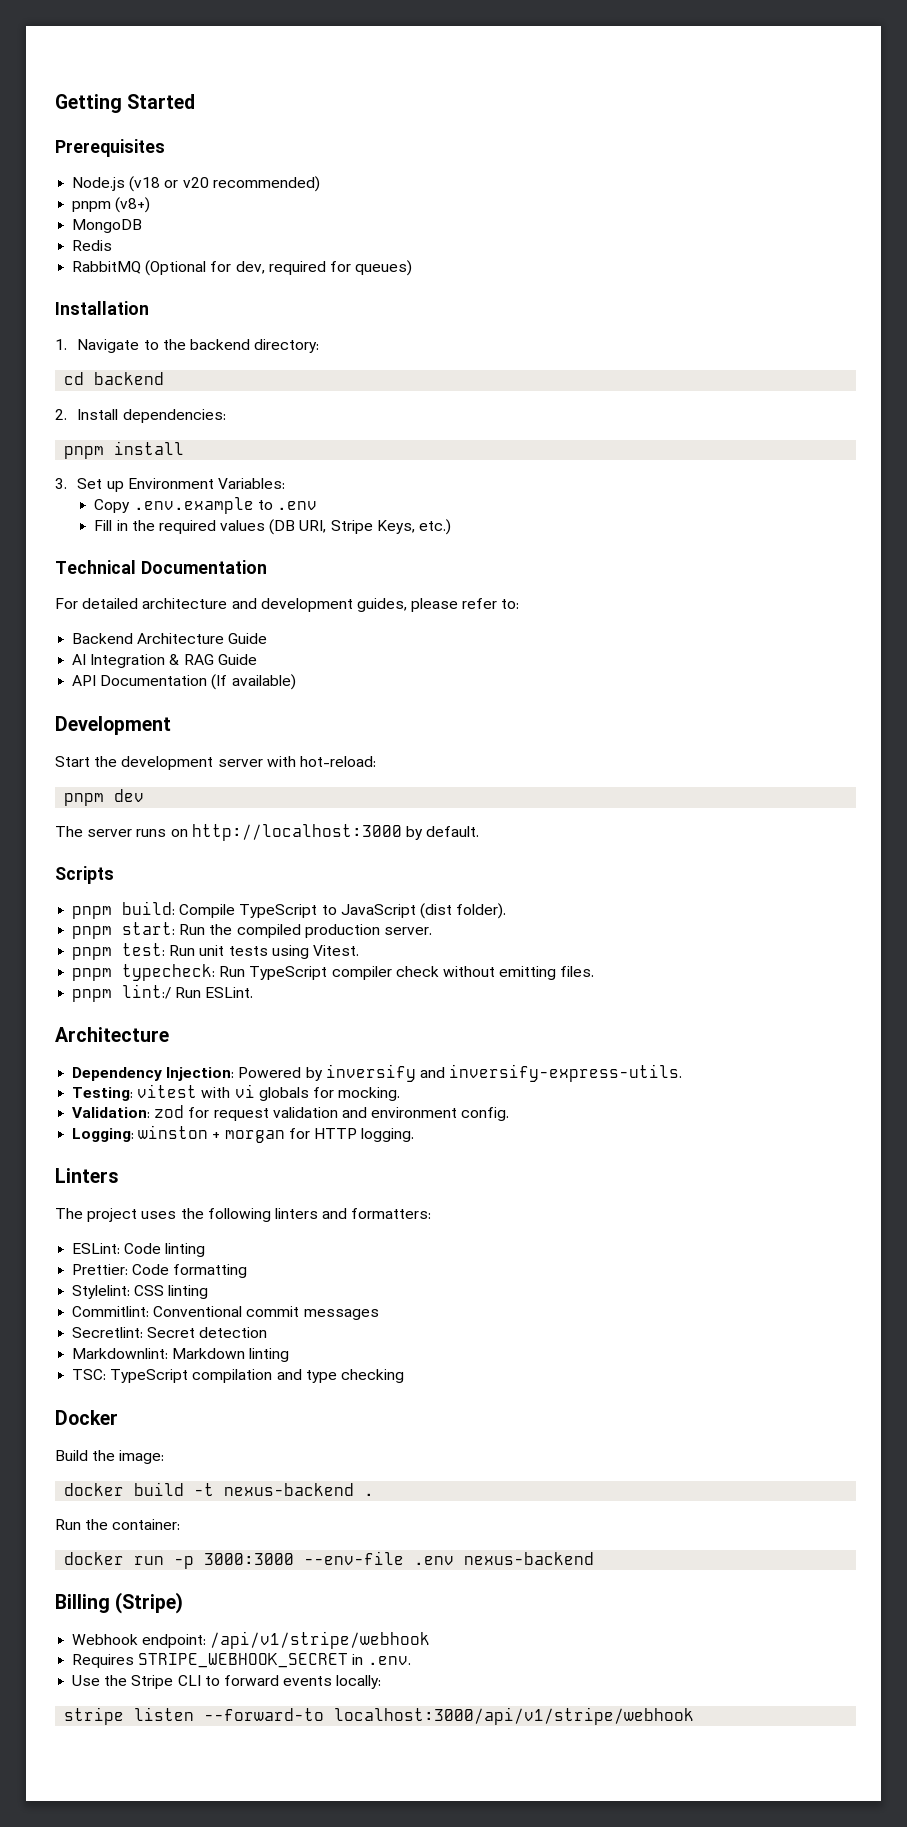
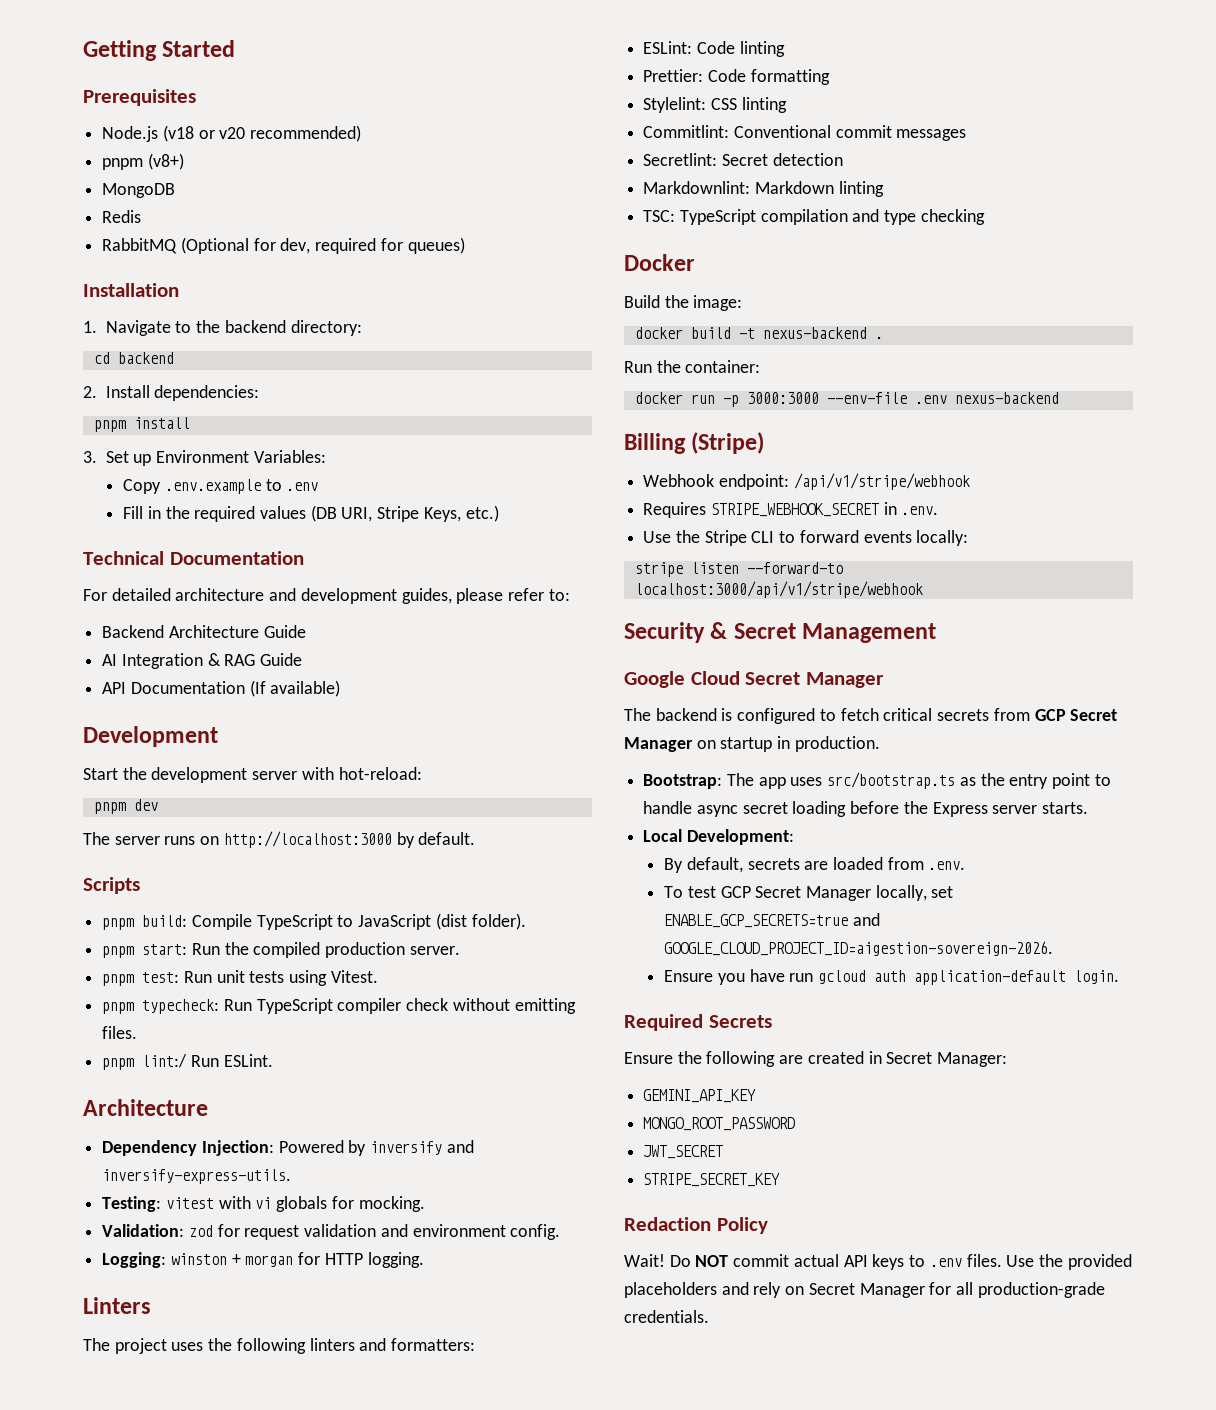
+ Security & Secret Management
+ Google Cloud Secret Manager
+ The backend is configured to fetch critical secrets from GCP Secret Manager on startup in production.
+ Bootstrap: The app uses src/bootstrap.ts as the entry point to handle async secret loading before the Express server starts.
+ Local Development:
+ By default, secrets are loaded from .env.
+ To test GCP Secret Manager locally, set ENABLE_GCP_SECRETS=true and GOOGLE_CLOUD_PROJECT_ID=aigestion-sovereign-2026.
+ Ensure you have run gcloud auth application-default login.
+ Required Secrets
+ Ensure the following are created in Secret Manager:
+ GEMINI_API_KEY
+ MONGO_ROOT_PASSWORD
+ JWT_SECRET
+ STRIPE_SECRET_KEY
+ Redaction Policy
+ Wait! Do NOT commit actual API keys to .env files. Use the provided placeholders and rely on Secret Manager for all production-grade credentials.

